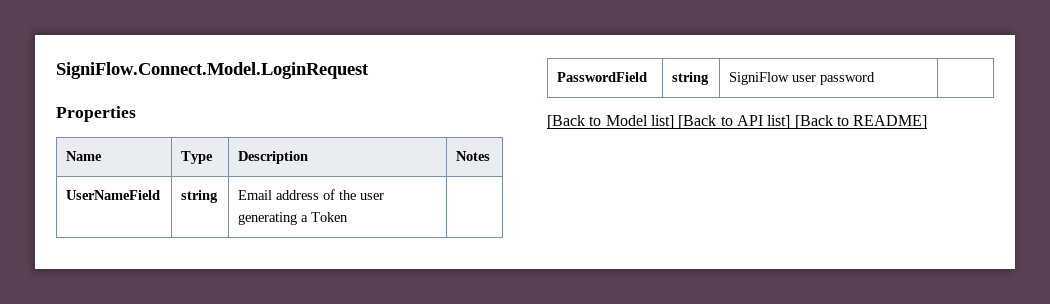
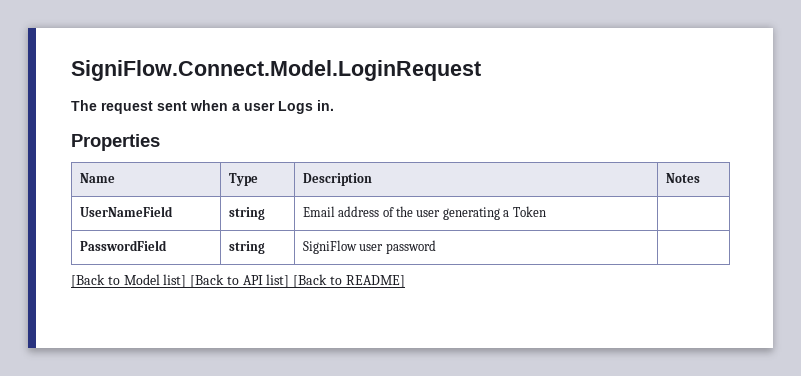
+ The request sent when a user Logs in.

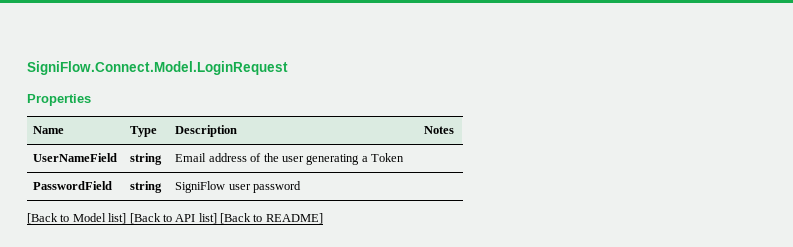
- The request sent when a user Logs in.

